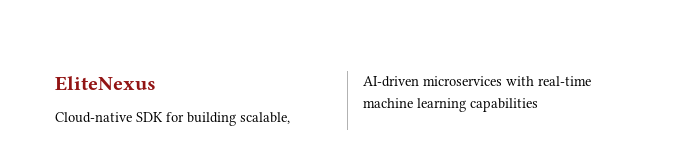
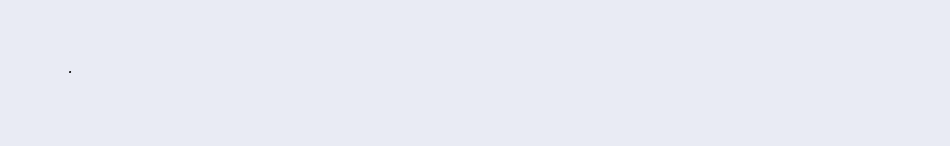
- EliteNexus
- Cloud-native SDK for building scalable, AI-driven microservices with real-time machine learning capabilities
+ .

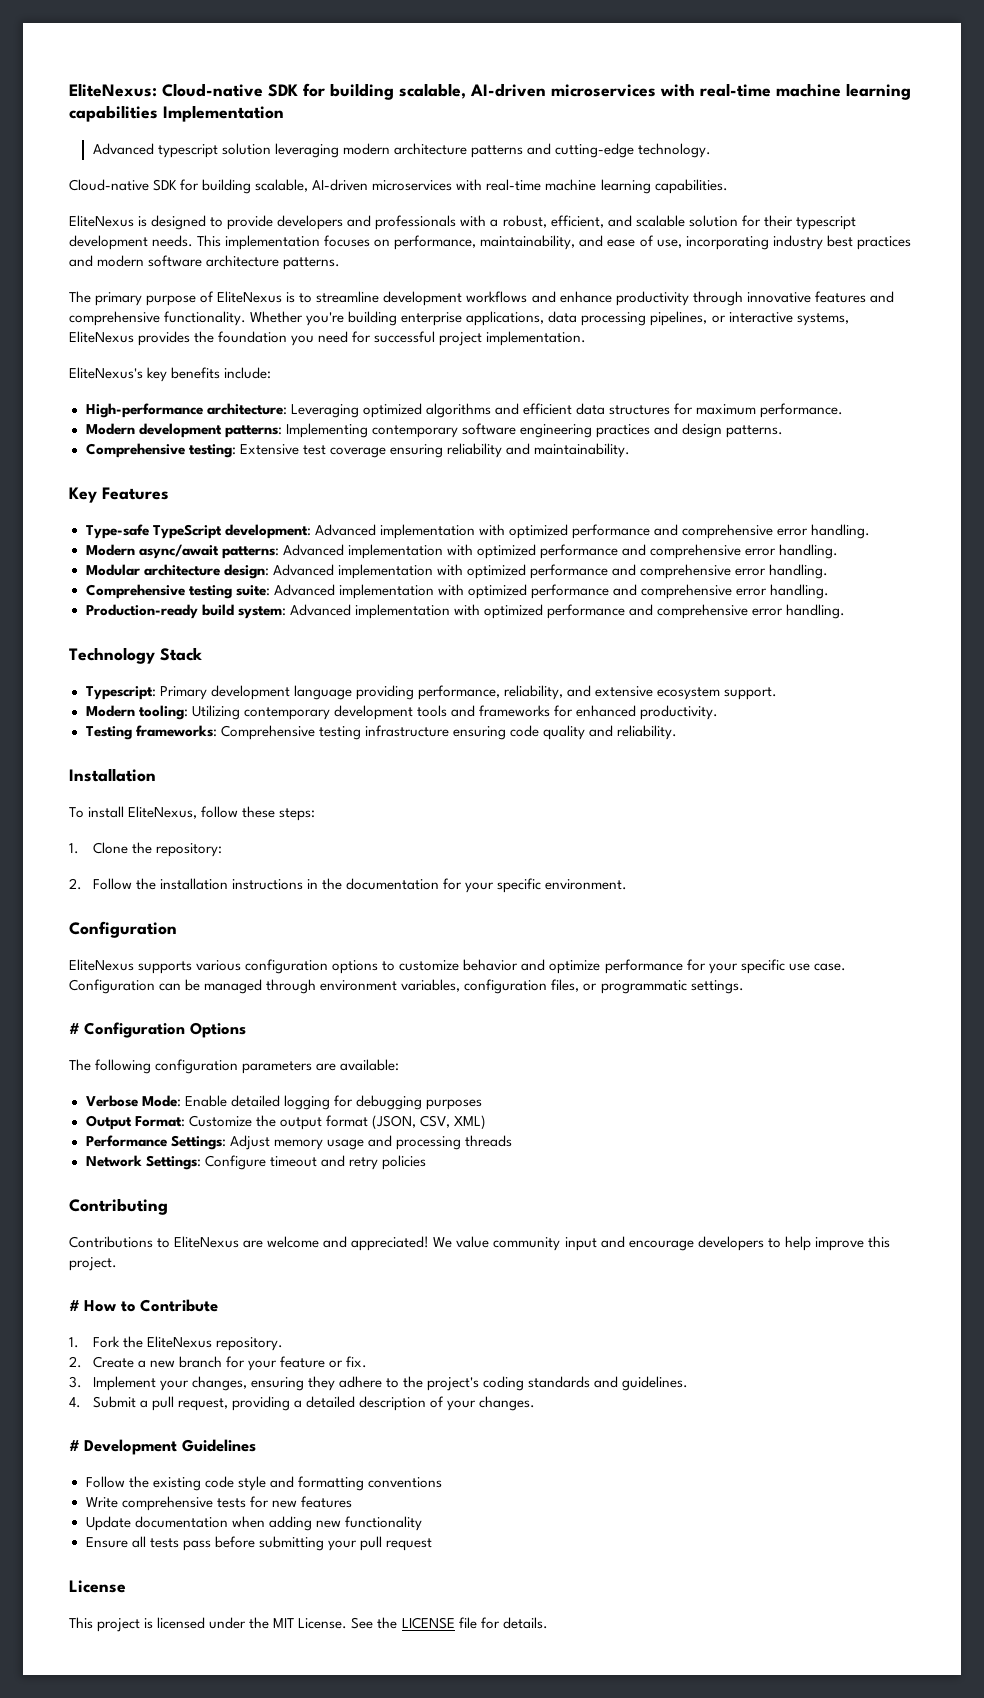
- .
+ EliteNexus: Cloud-native SDK for building scalable, AI-driven microservices with real-time machine learning capabilities Implementation
+ Advanced typescript solution leveraging modern architecture patterns and cutting-edge technology.
+ Cloud-native SDK for building scalable, AI-driven microservices with real-time machine learning capabilities.
+ EliteNexus is designed to provide developers and professionals with a robust, efficient, and scalable solution for their typescript development needs. This implementation focuses on performance, maintainability, and ease of use, incorporating industry best practices and modern software architecture patterns.
+ The primary purpose of EliteNexus is to streamline development workflows and enhance productivity through innovative features and comprehensive functionality. Whether you're building enterprise applications, data processing pipelines, or interactive systems, EliteNexus provides the foundation you need for successful project implementation.
+ EliteNexus's key benefits include:
+ High-performance architecture: Leveraging optimized algorithms and efficient data structures for maximum performance.
+ Modern development patterns: Implementing contemporary software engineering practices and design patterns.
+ Comprehensive testing: Extensive test coverage ensuring reliability and maintainability.
+ Key Features
+ Type-safe TypeScript development: Advanced implementation with optimized performance and comprehensive error handling.
+ Modern async/await patterns: Advanced implementation with optimized performance and comprehensive error handling.
+ Modular architecture design: Advanced implementation with optimized performance and comprehensive error handling.
+ Comprehensive testing suite: Advanced implementation with optimized performance and comprehensive error handling.
+ Production-ready build system: Advanced implementation with optimized performance and comprehensive error handling.
+ Technology Stack
+ Typescript: Primary development language providing performance, reliability, and extensive ecosystem support.
+ Modern tooling: Utilizing contemporary development tools and frameworks for enhanced productivity.
+ Testing frameworks: Comprehensive testing infrastructure ensuring code quality and reliability.
+ Installation
+ To install EliteNexus, follow these steps:
+ 1. Clone the repository:
+ 2. Follow the installation instructions in the documentation for your specific environment.
+ Configuration
+ EliteNexus supports various configuration options to customize behavior and optimize performance for your specific use case. Configuration can be managed through environment variables, configuration files, or programmatic settings.
+ # Configuration Options
+ The following configuration parameters are available:
+ Verbose Mode: Enable detailed logging for debugging purposes
+ Output Format: Customize the output format (JSON, CSV, XML)
+ Performance Settings: Adjust memory usage and processing threads
+ Network Settings: Configure timeout and retry policies
+ Contributing
+ Contributions to EliteNexus are welcome and appreciated! We value community input and encourage developers to help improve this project.
+ # How to Contribute
+ 1. Fork the EliteNexus repository.
+ 2. Create a new branch for your feature or fix.
+ 3. Implement your changes, ensuring they adhere to the project's coding standards and guidelines.
+ 4. Submit a pull request, providing a detailed description of your changes.
+ # Development Guidelines
+ Follow the existing code style and formatting conventions
+ Write comprehensive tests for new features
+ Update documentation when adding new functionality
+ Ensure all tests pass before submitting your pull request
+ License
+ This project is licensed under the MIT License. See the LICENSE file for details.

